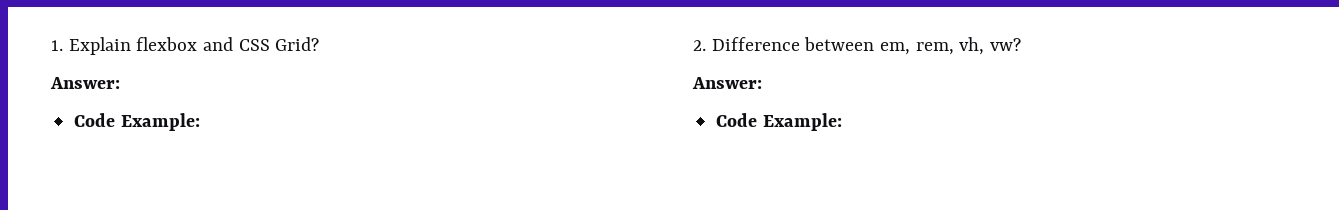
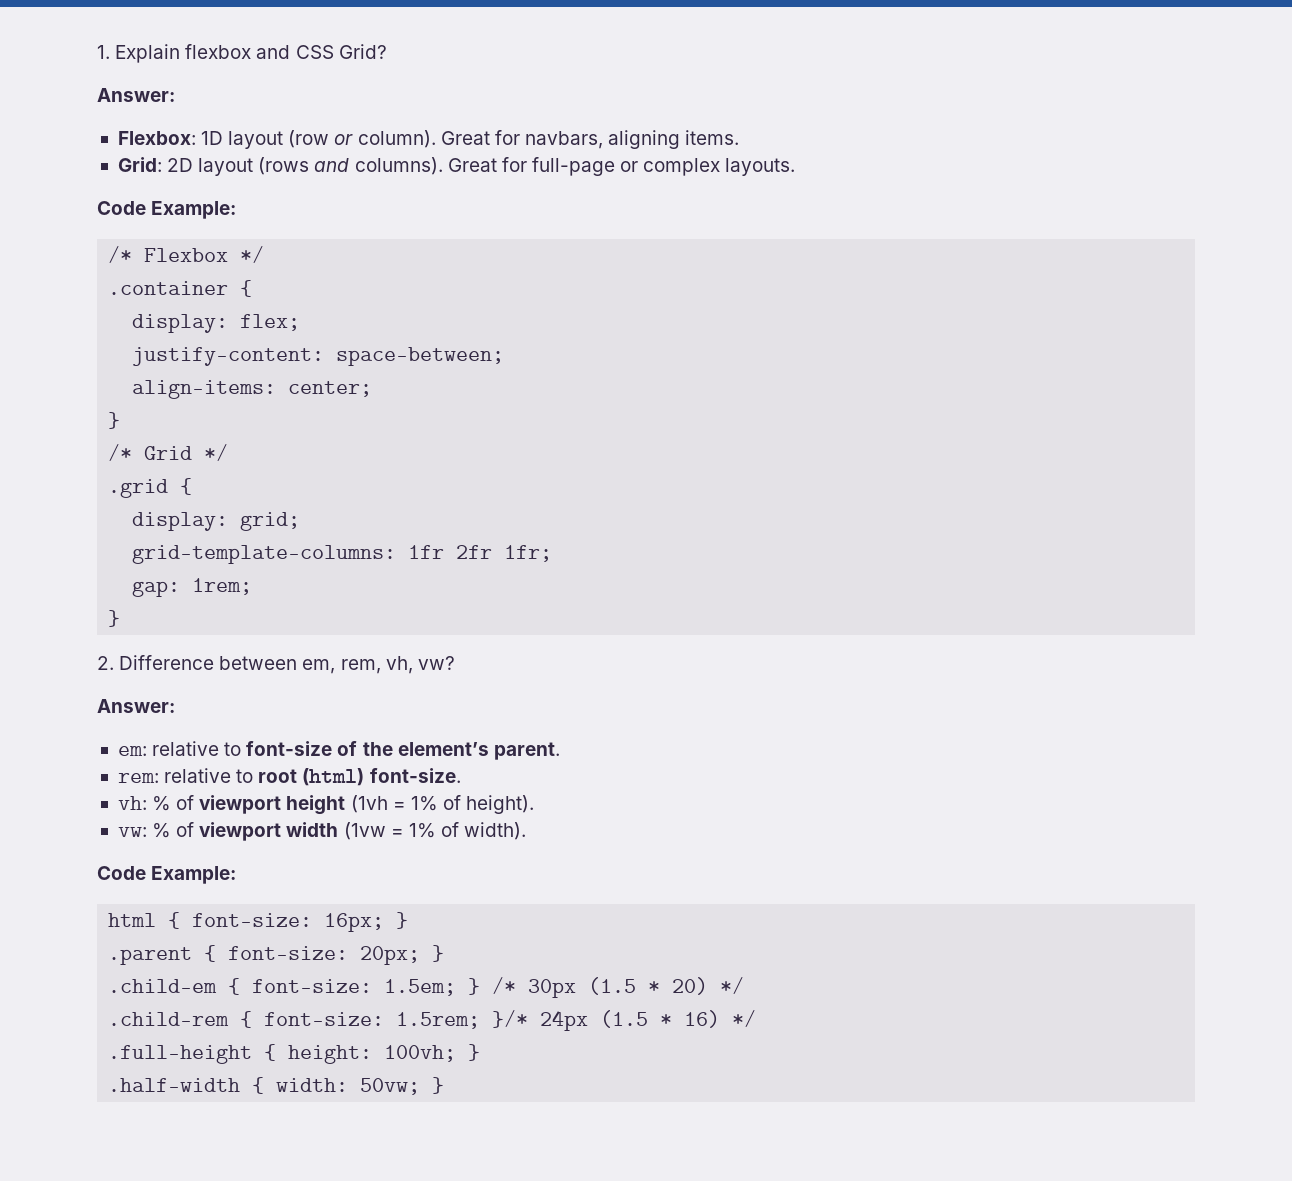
  1. Explain flexbox and CSS Grid?
  Answer:
+ Flexbox: 1D layout (row or column). Great for navbars, aligning items.
+ Grid: 2D layout (rows and columns). Great for full-page or complex layouts.
  Code Example:
+ /* Flexbox */
+ .container {
+ display: flex;
+ justify-content: space-between;
+ align-items: center;
+ }
+ /* Grid */
+ .grid {
+ display: grid;
+ grid-template-columns: 1fr 2fr 1fr;
+ gap: 1rem;
+ }
  2. Difference between em, rem, vh, vw?
  Answer:
+ em: relative to font-size of the element’s parent.
+ rem: relative to root (html) font-size.
+ vh: % of viewport height (1vh = 1% of height).
+ vw: % of viewport width (1vw = 1% of width).
  Code Example:
+ html { font-size: 16px; }
+ .parent { font-size: 20px; }
+ .child-em { font-size: 1.5em; } /* 30px (1.5 * 20) */
+ .child-rem { font-size: 1.5rem; }/* 24px (1.5 * 16) */
+ .full-height { height: 100vh; }
+ .half-width { width: 50vw; }

